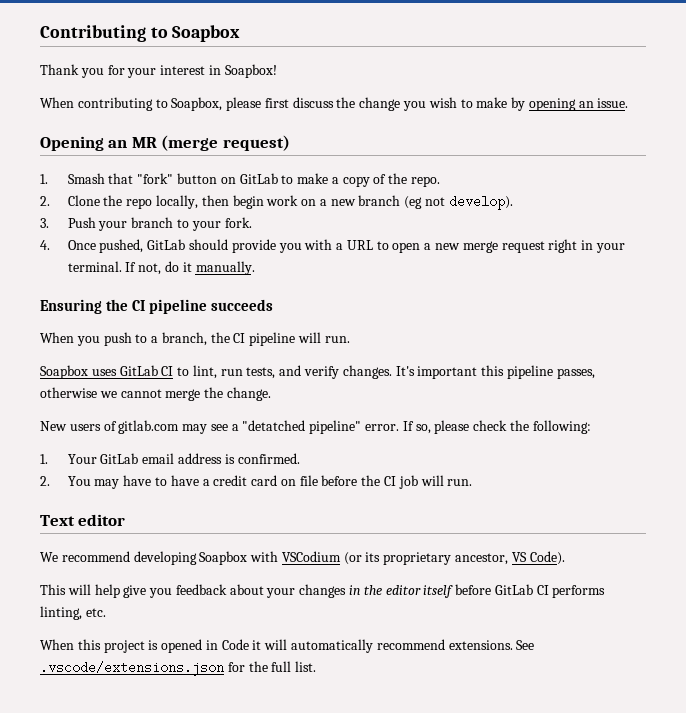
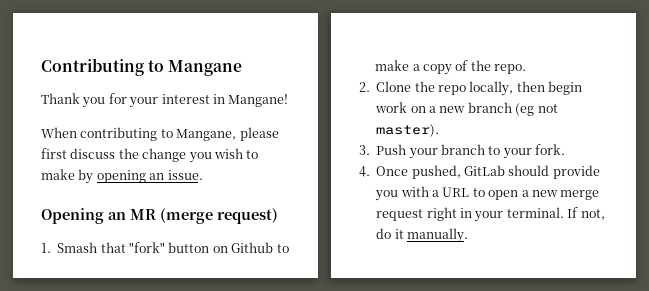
- Contributing to Soapbox
+ Contributing to Mangane
- Thank you for your interest in Soapbox!
+ Thank you for your interest in Mangane!
- When contributing to Soapbox, please first discuss the change you wish to make by opening an issue.
+ When contributing to Mangane, please first discuss the change you wish to make by opening an issue.
- 1. Smash that "fork" button on GitLab to make a copy of the repo.
+ 1. Smash that "fork" button on Github to make a copy of the repo.
- 2. Clone the repo locally, then begin work on a new branch (eg not develop).
+ 2. Clone the repo locally, then begin work on a new branch (eg not master).
- Ensuring the CI pipeline succeeds
- When you push to a branch, the CI pipeline will run.
- Soapbox uses GitLab CI to lint, run tests, and verify changes. It's important this pipeline passes, otherwise we cannot merge the change.
- New users of gitlab.com may see a "detatched pipeline" error. If so, please check the following:
- 1. Your GitLab email address is confirmed.
- 2. You may have to have a credit card on file before the CI job will run.
- Text editor
- We recommend developing Soapbox with VSCodium (or its proprietary ancestor, VS Code).
- This will help give you feedback about your changes in the editor itself before GitLab CI performs linting, etc.
- When this project is opened in Code it will automatically recommend extensions. See .vscode/extensions.json for the full list.

